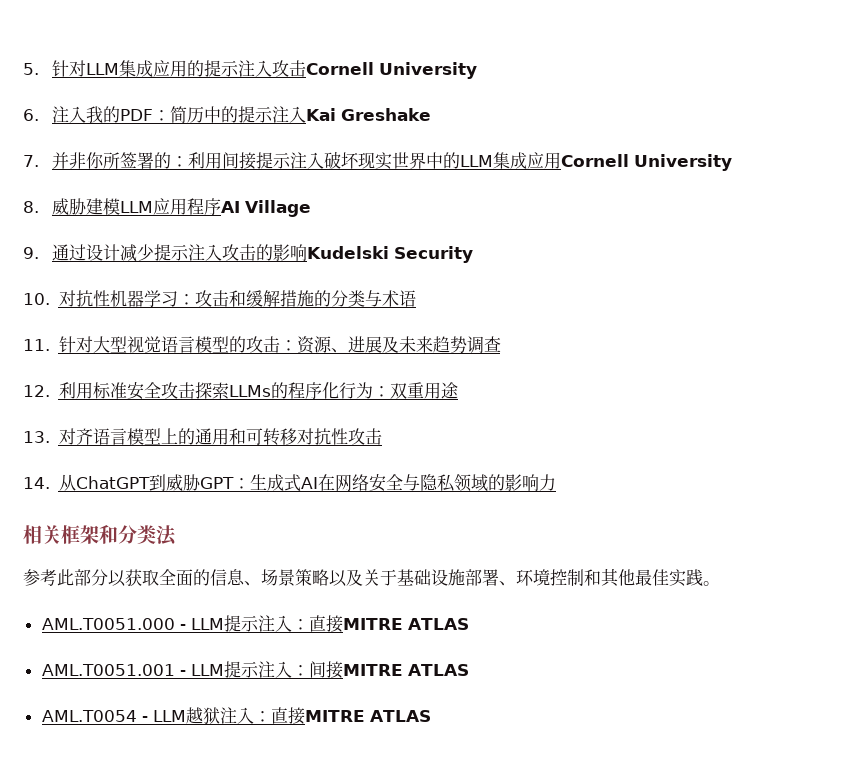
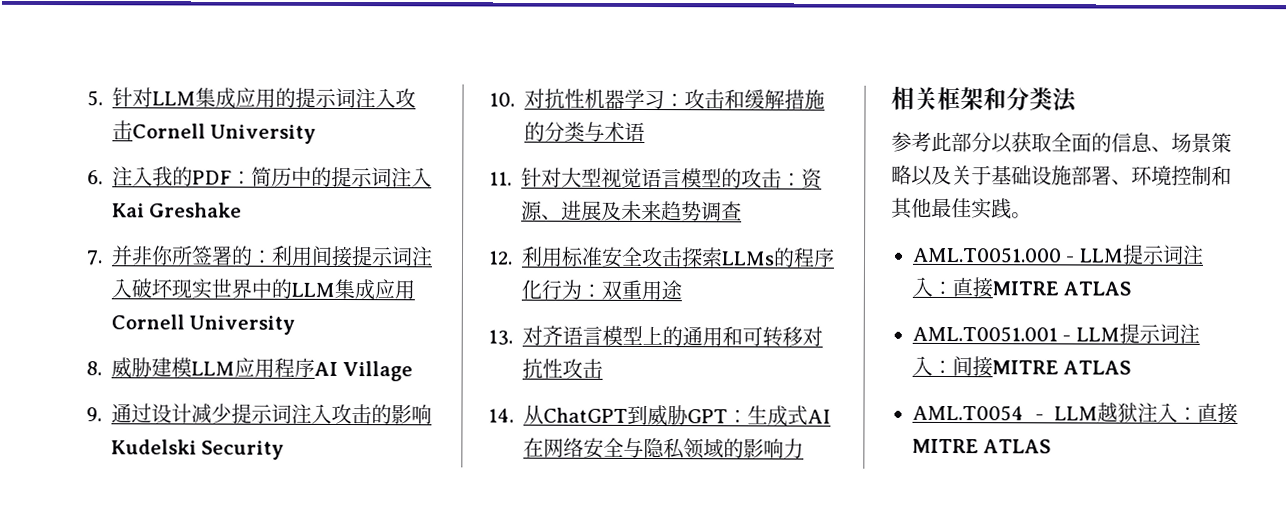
- 5.针对LLM集成应用的提示注入攻击Cornell University
+ 5.针对LLM集成应用的提示词注入攻击Cornell University
- 6.注入我的PDF：简历中的提示注入Kai Greshake
+ 6.注入我的PDF：简历中的提示词注入Kai Greshake
- 7.并非你所签署的：利用间接提示注入破坏现实世界中的LLM集成应用Cornell University
+ 7.并非你所签署的：利用间接提示词注入破坏现实世界中的LLM集成应用Cornell University
- 9.通过设计减少提示注入攻击的影响Kudelski Security
+ 9.通过设计减少提示词注入攻击的影响Kudelski Security
- AML.T0051.000 - LLM提示注入：直接MITRE ATLAS
+ AML.T0051.000 - LLM提示词注入：直接MITRE ATLAS
- AML.T0051.001 - LLM提示注入：间接MITRE ATLAS
+ AML.T0051.001 - LLM提示词注入：间接MITRE ATLAS

